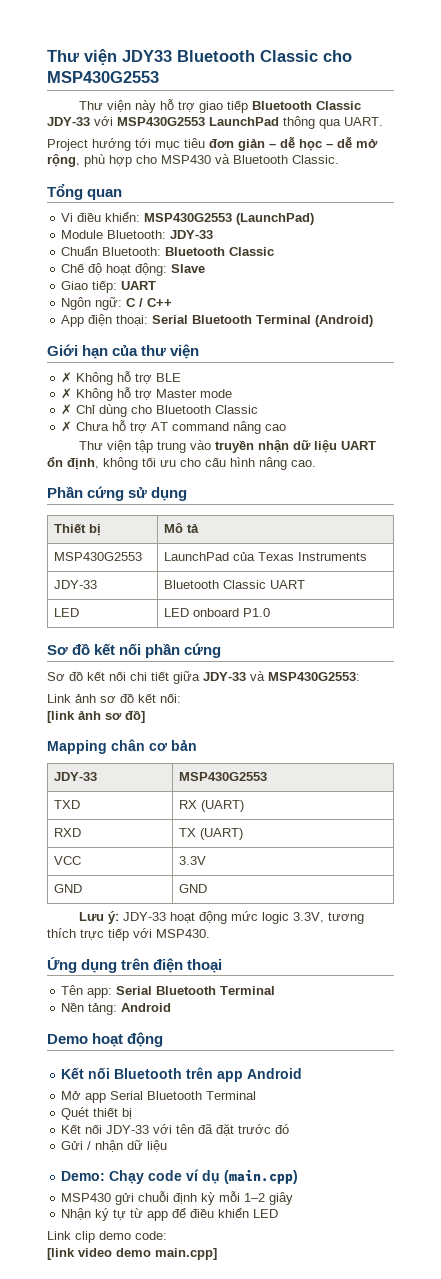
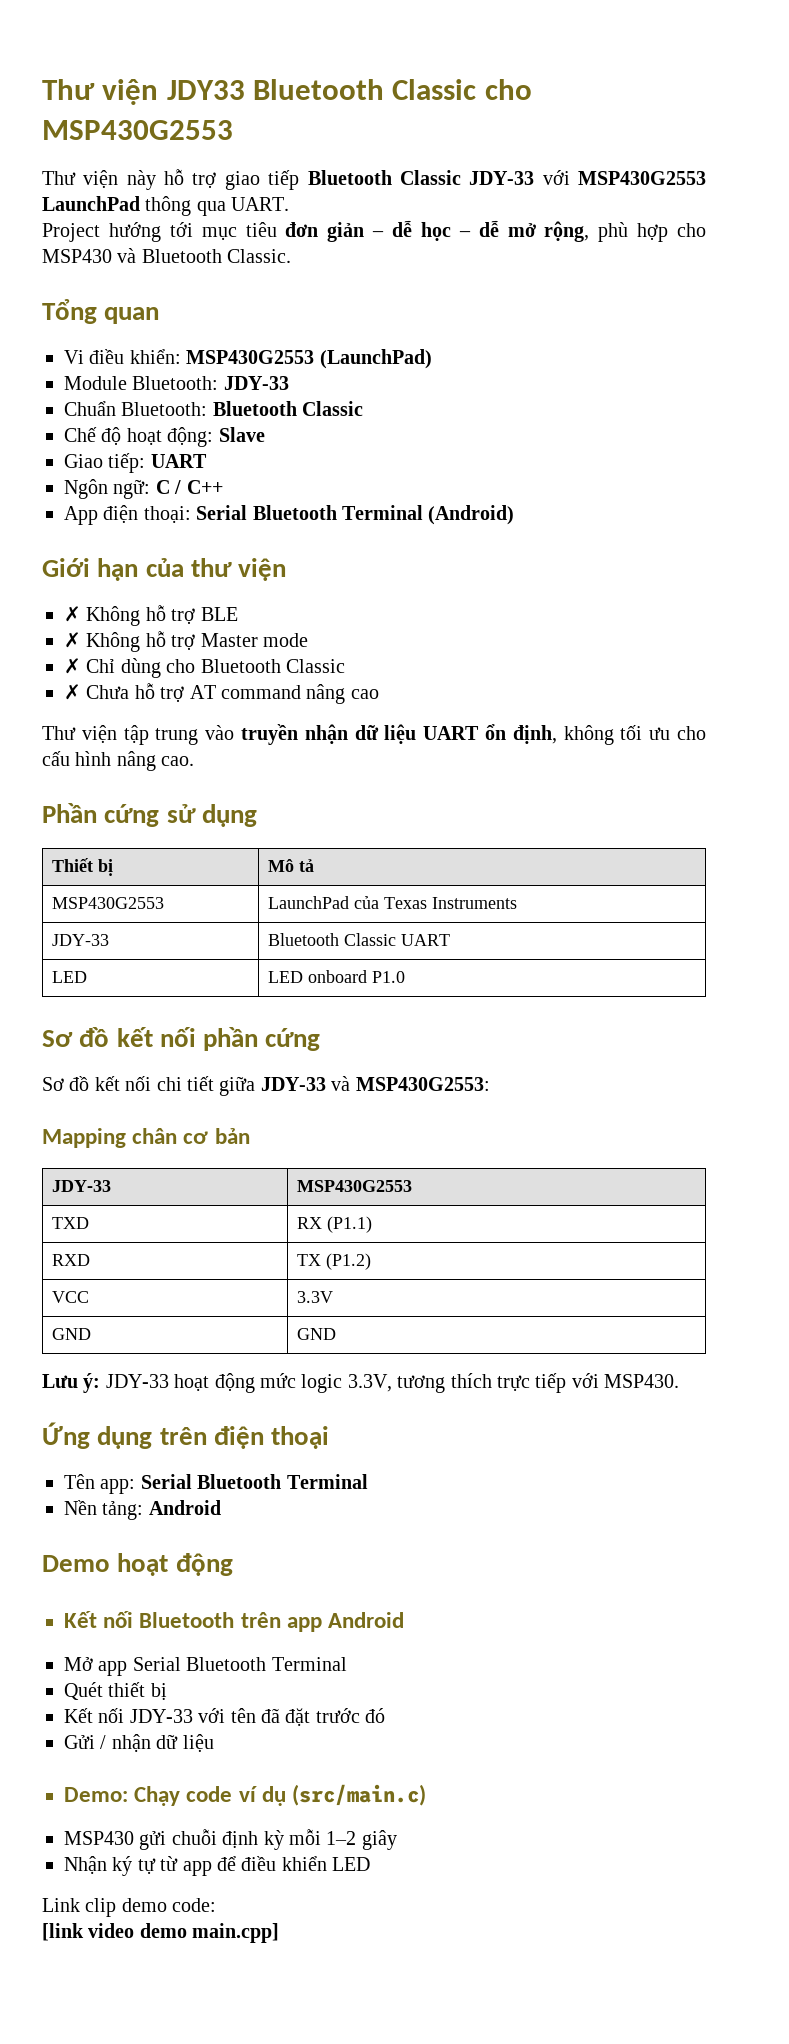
- Link ảnh sơ đồ kết nối:
- [link ảnh sơ đồ]
- TXD | RX (UART)
+ TXD | RX (P1.1)
- RXD | TX (UART)
+ RXD | TX (P1.2)
- Demo: Chạy code ví dụ (main.cpp)
+ Demo: Chạy code ví dụ (src/main.c)

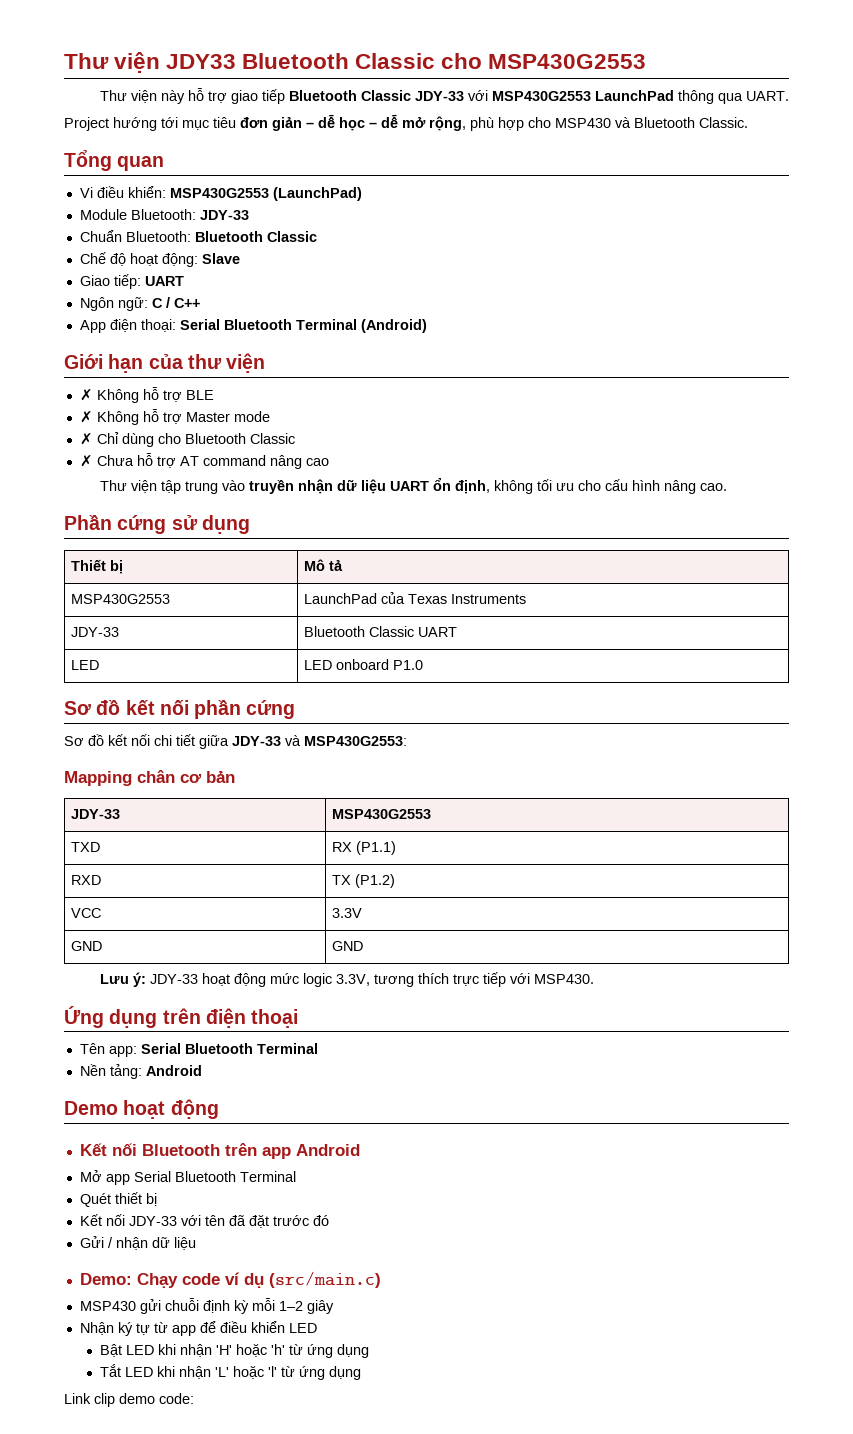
+ Bật LED khi nhận 'H' hoặc 'h' từ ứng dụng
+ Tắt LED khi nhận 'L' hoặc 'l' từ ứng dụng
- [link video demo main.cpp]

